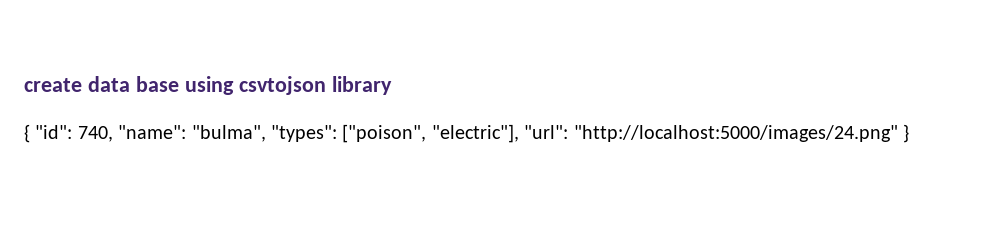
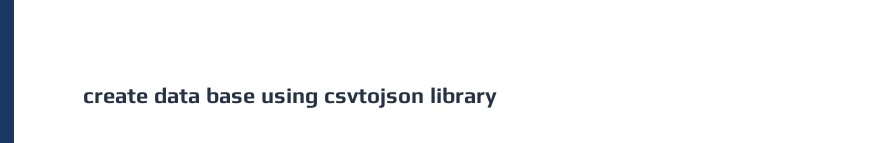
- { "id": 740, "name": "bulma", "types": ["poison", "electric"], "url": "http://localhost:5000/images/24.png" }

